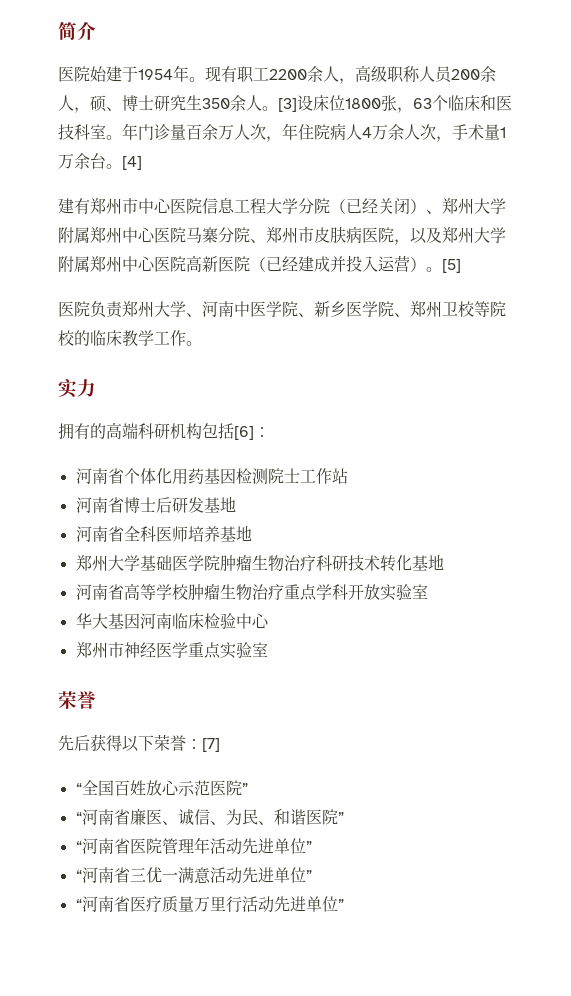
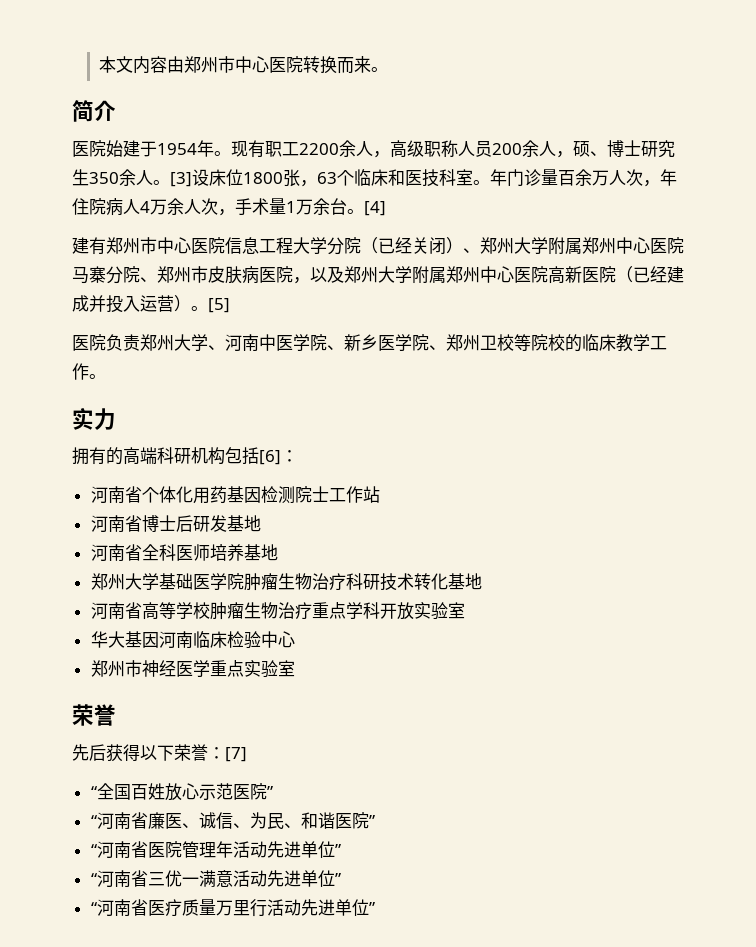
+ 本文内容由郑州市中心医院转换而来。

